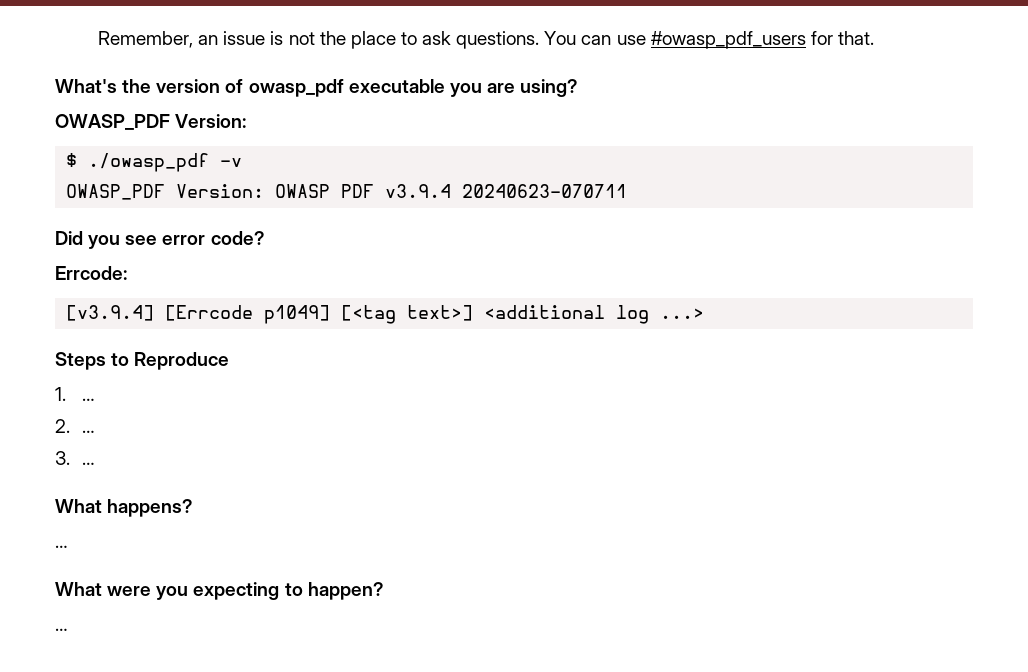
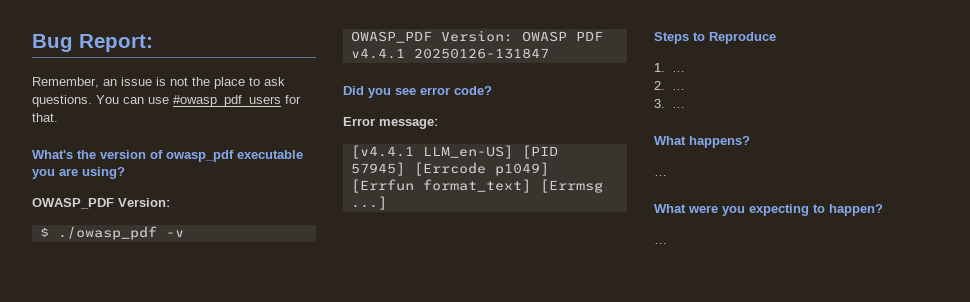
+ Bug Report:
- OWASP_PDF Version: OWASP PDF v3.9.4 20240623-070711
+ OWASP_PDF Version: OWASP PDF v4.4.1 20250126-131847
- Errcode:
- [v3.9.4] [Errcode p1049] [<tag text>] <additional log ...>
+ Error message:
+ [v4.4.1 LLM_en-US] [PID 57945] [Errcode p1049] [Errfun format_text] [Errmsg ...]

